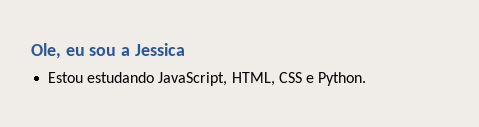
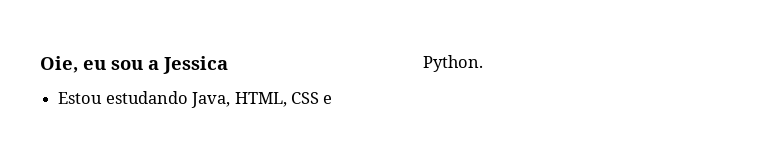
- Ole, eu sou a Jessica
+ Oie, eu sou a Jessica
- Estou estudando JavaScript, HTML, CSS e Python.
+ Estou estudando Java, HTML, CSS e Python.

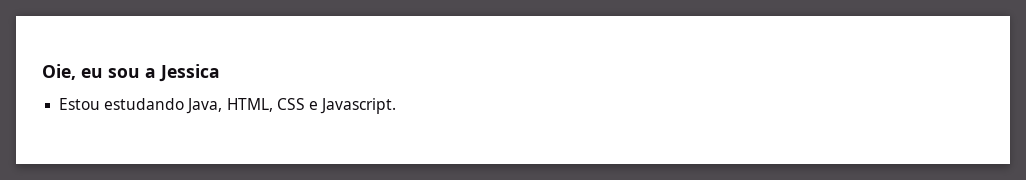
- Estou estudando Java, HTML, CSS e Python.
+ Estou estudando Java, HTML, CSS e Javascript.

